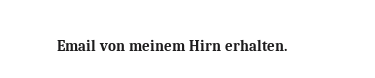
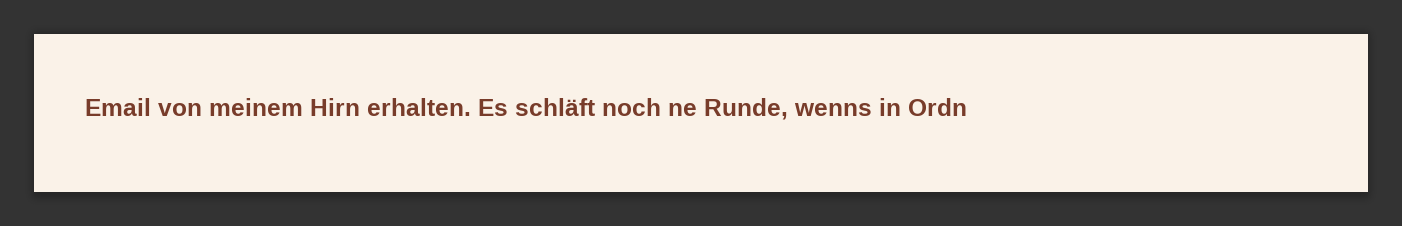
+ Es schläft noch ne Runde, wenns in Ordn

